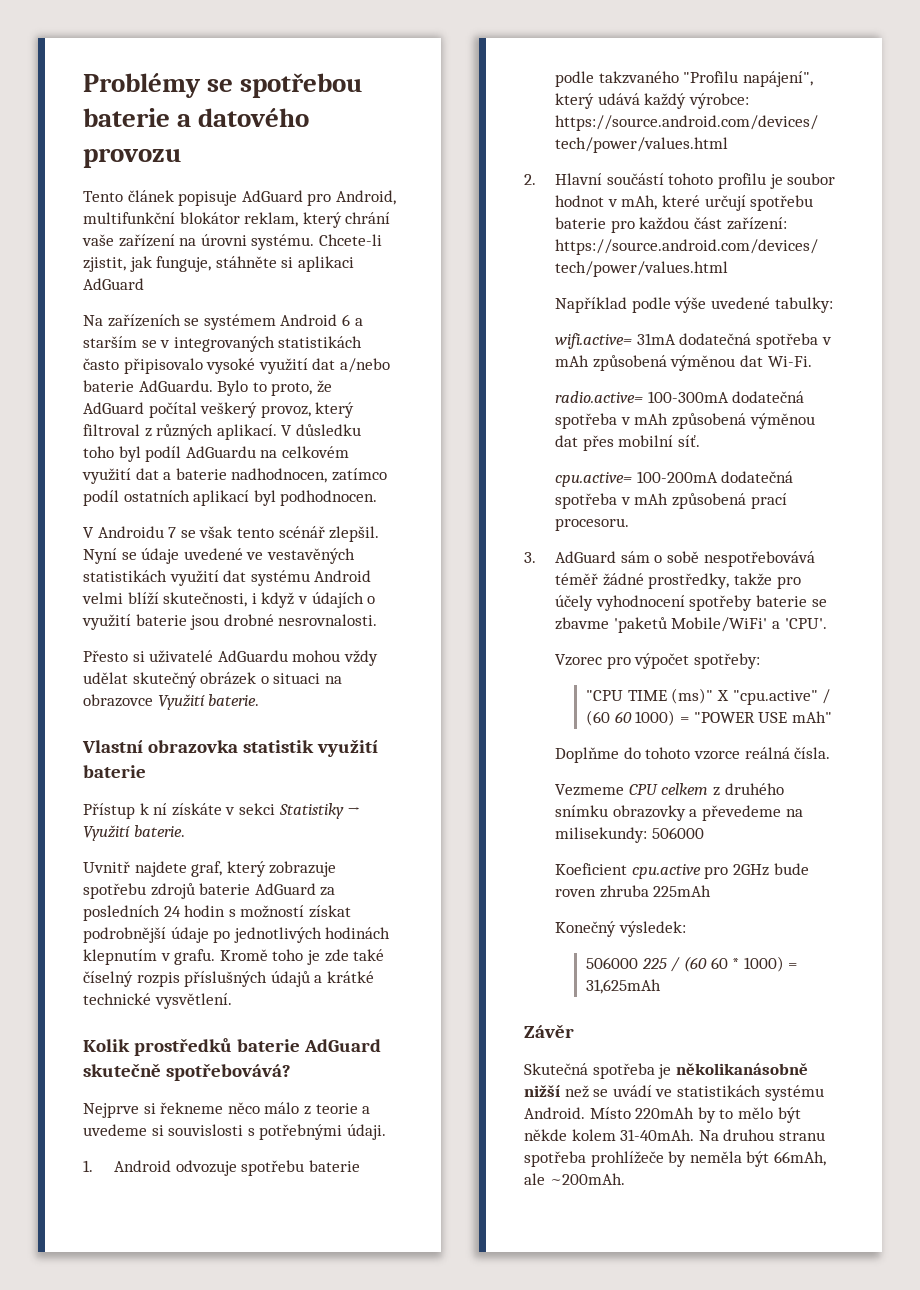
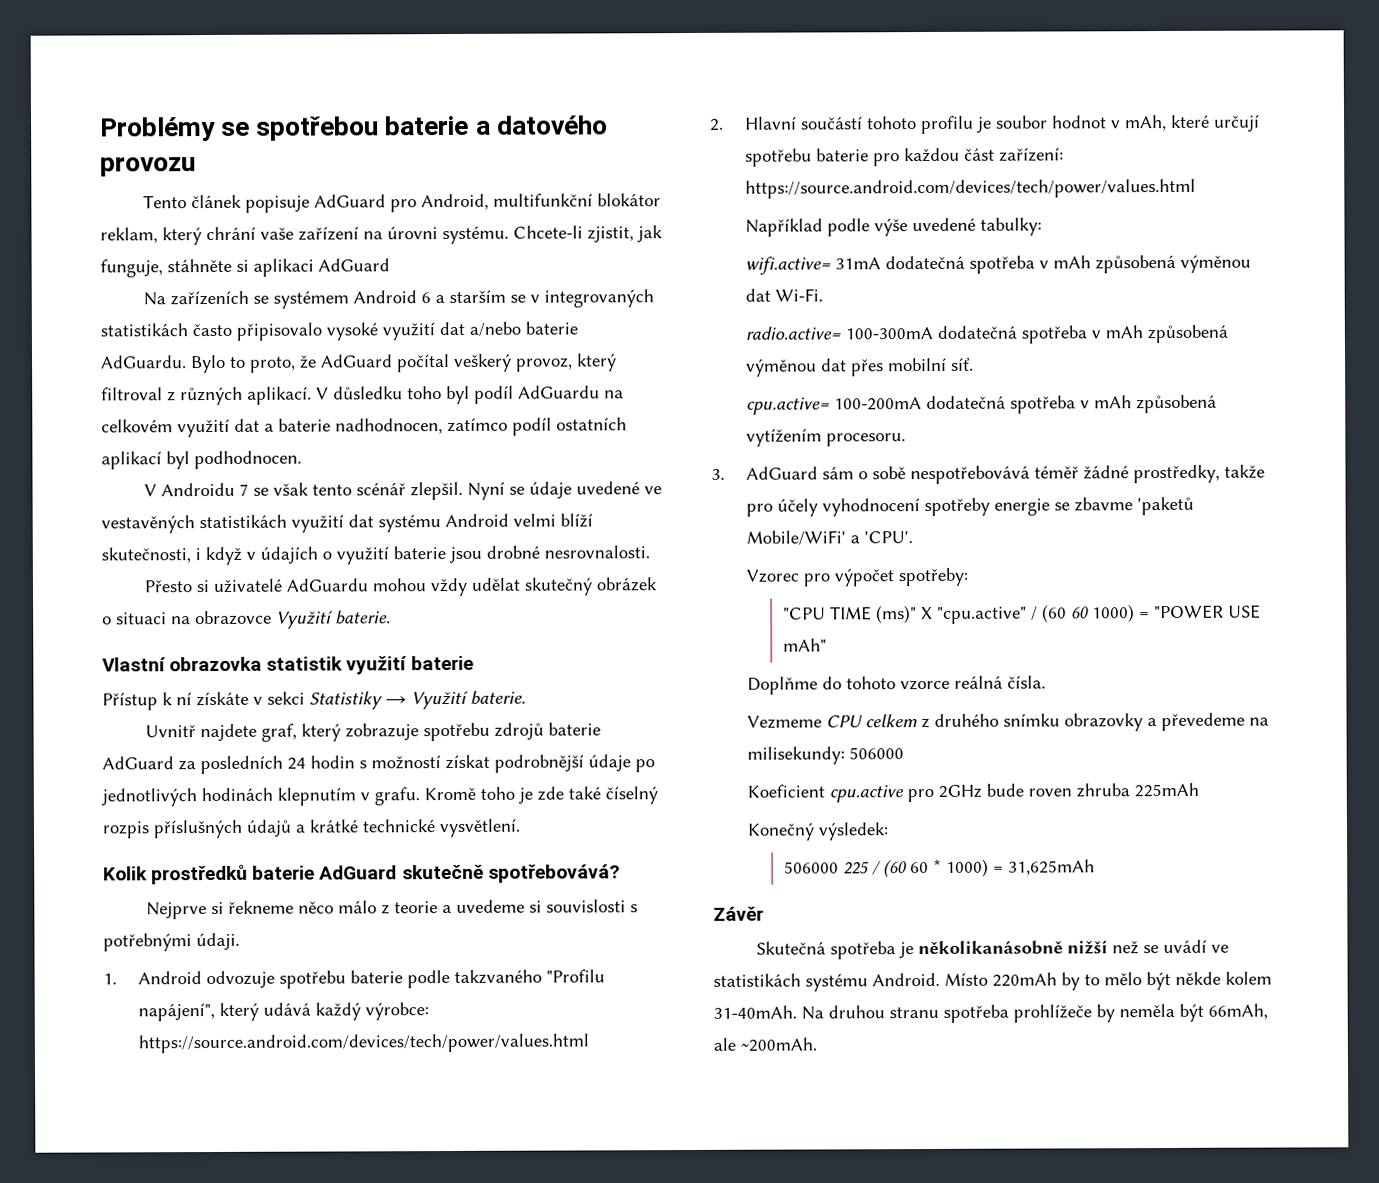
- cpu.active= 100-200mA dodatečná spotřeba v mAh způsobená prací procesoru.
+ cpu.active= 100-200mA dodatečná spotřeba v mAh způsobená vytížením procesoru.
- 3. AdGuard sám o sobě nespotřebovává téměř žádné prostředky, takže pro účely vyhodnocení spotřeby baterie se zbavme 'paketů Mobile/WiFi' a 'CPU'.
+ 3. AdGuard sám o sobě nespotřebovává téměř žádné prostředky, takže pro účely vyhodnocení spotřeby energie se zbavme 'paketů Mobile/WiFi' a 'CPU'.

